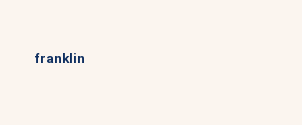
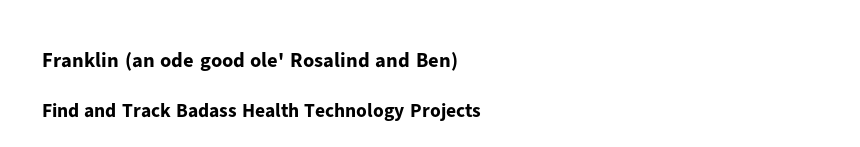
- franklin
+ Franklin (an ode good ole' Rosalind and Ben)
+ Find and Track Badass Health Technology Projects

